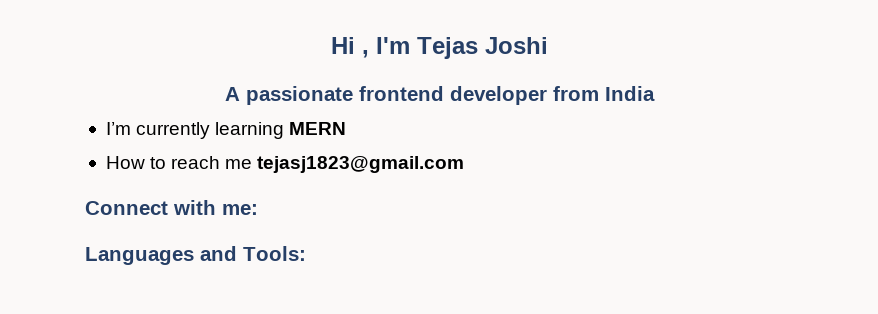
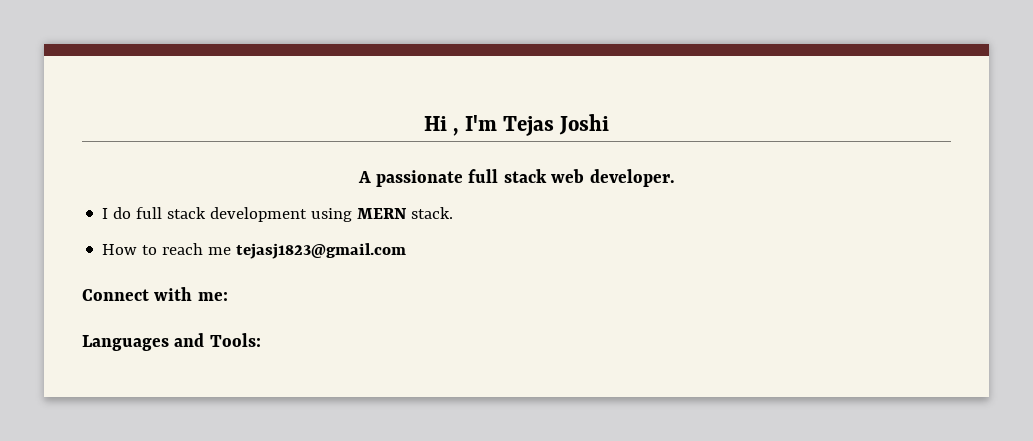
- A passionate frontend developer from India
- I’m currently learning MERN
+ A passionate full stack web developer.
+ I do full stack development using MERN stack.

